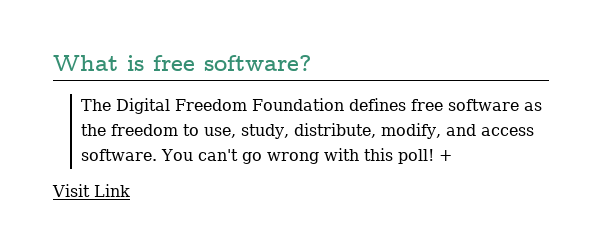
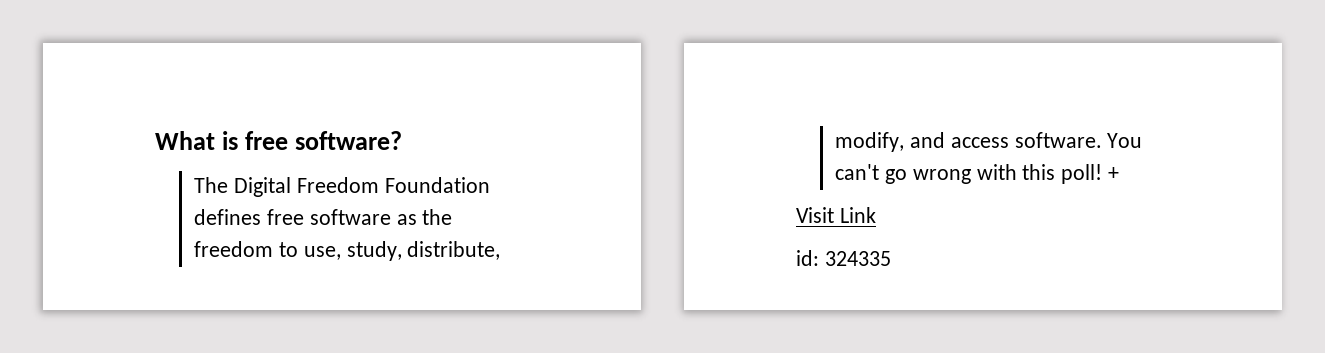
+ id: 324335

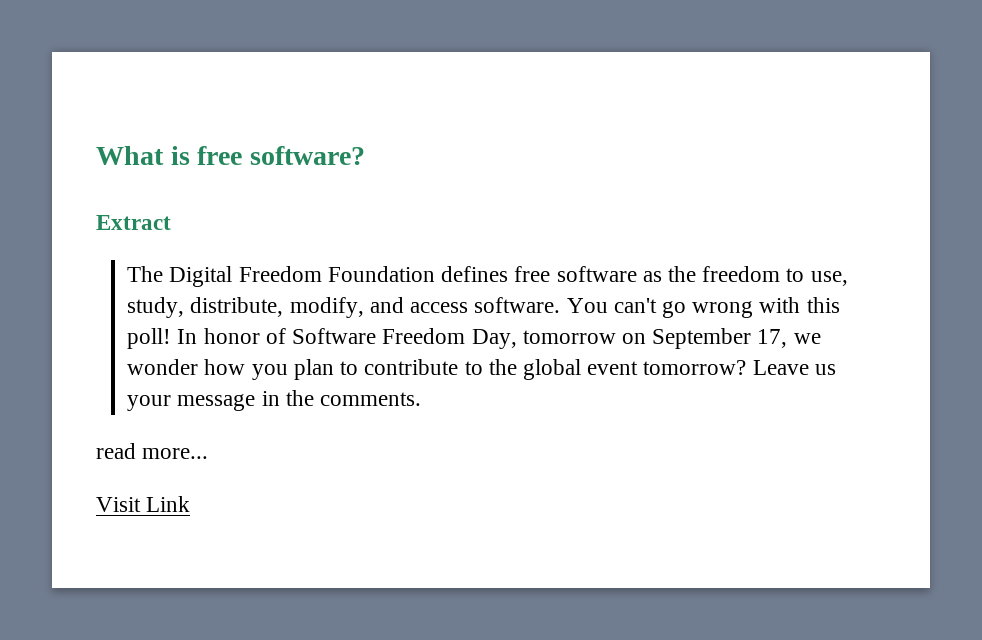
+ Extract
- +
+ In honor of Software Freedom Day, tomorrow on September 17, we wonder how you plan to contribute to the global event tomorrow? Leave us your message in the comments.
+ read more...
- id: 324335

